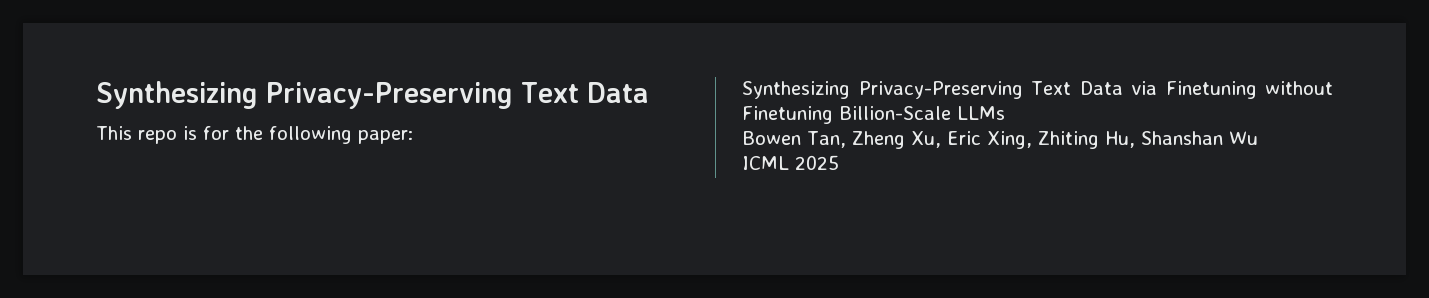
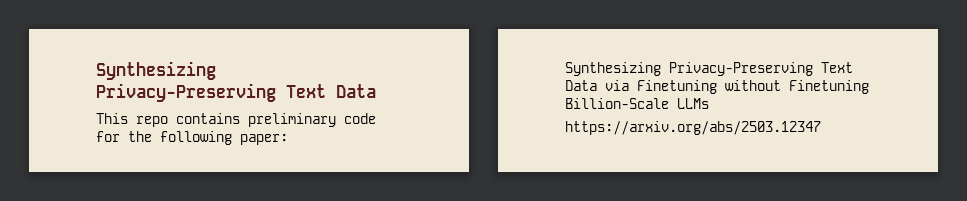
- This repo is for the following paper:
+ This repo contains preliminary code for the following paper:
- Bowen Tan, Zheng Xu, Eric Xing, Zhiting Hu, Shanshan Wu
- ICML 2025
+ https://arxiv.org/abs/2503.12347

